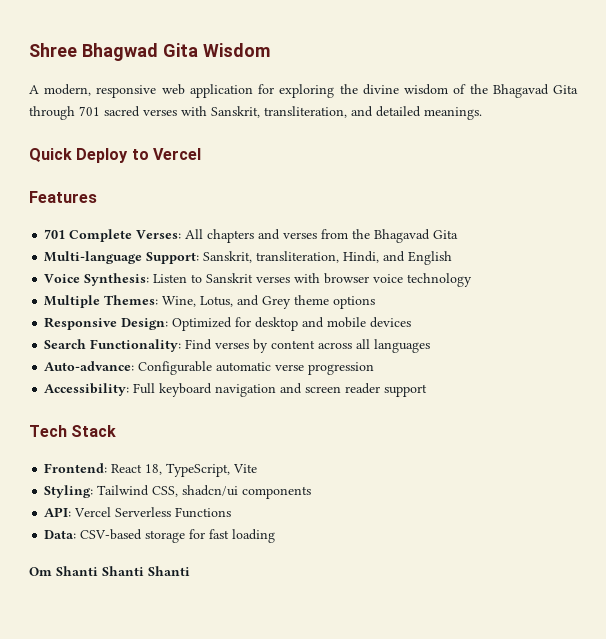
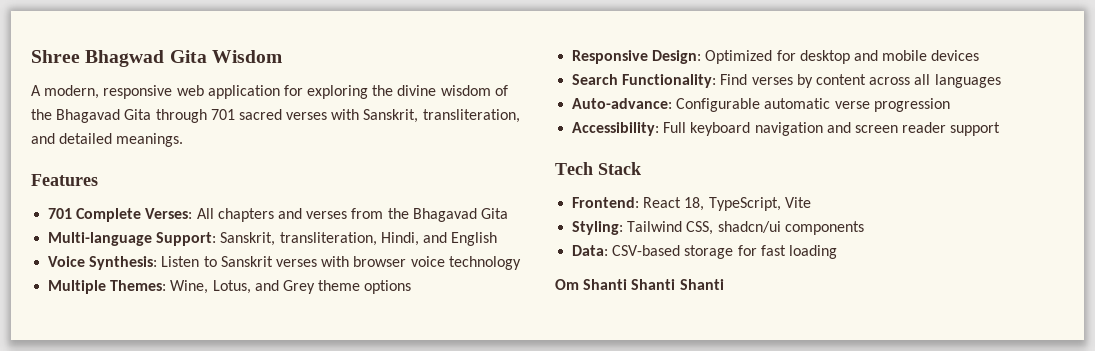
- Quick Deploy to Vercel
- API: Vercel Serverless Functions

